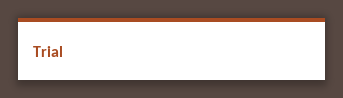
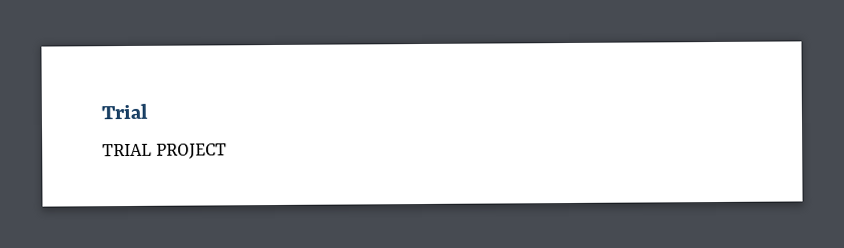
+ TRIAL PROJECT

